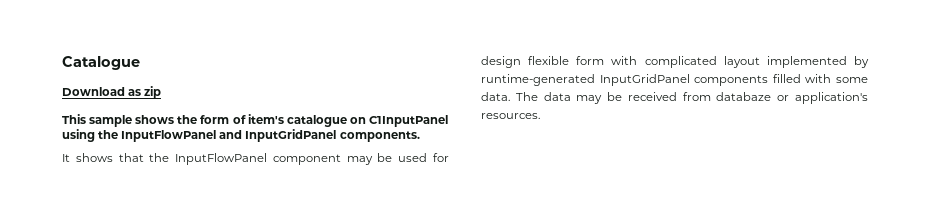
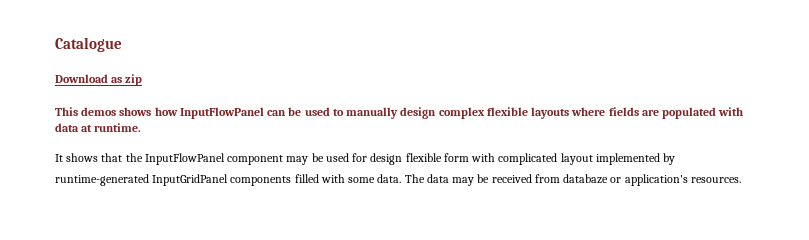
- This sample shows the form of item's catalogue on C1InputPanel using the InputFlowPanel and InputGridPanel components.
+ This demos shows how InputFlowPanel can be used to manually design complex flexible layouts where fields are populated with data at runtime.

